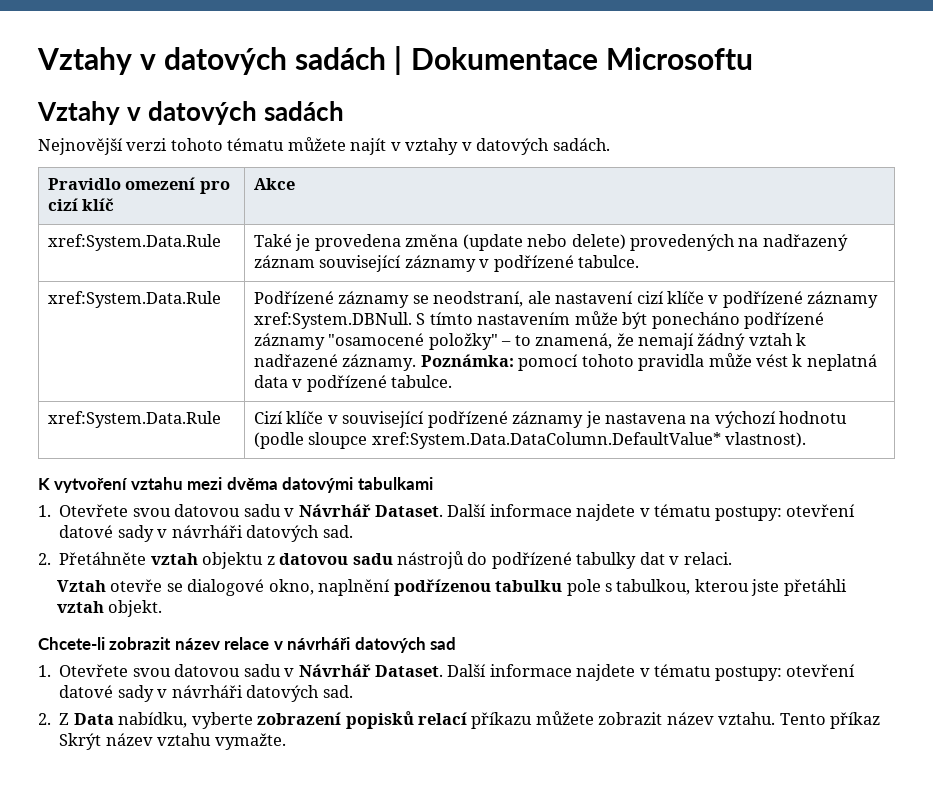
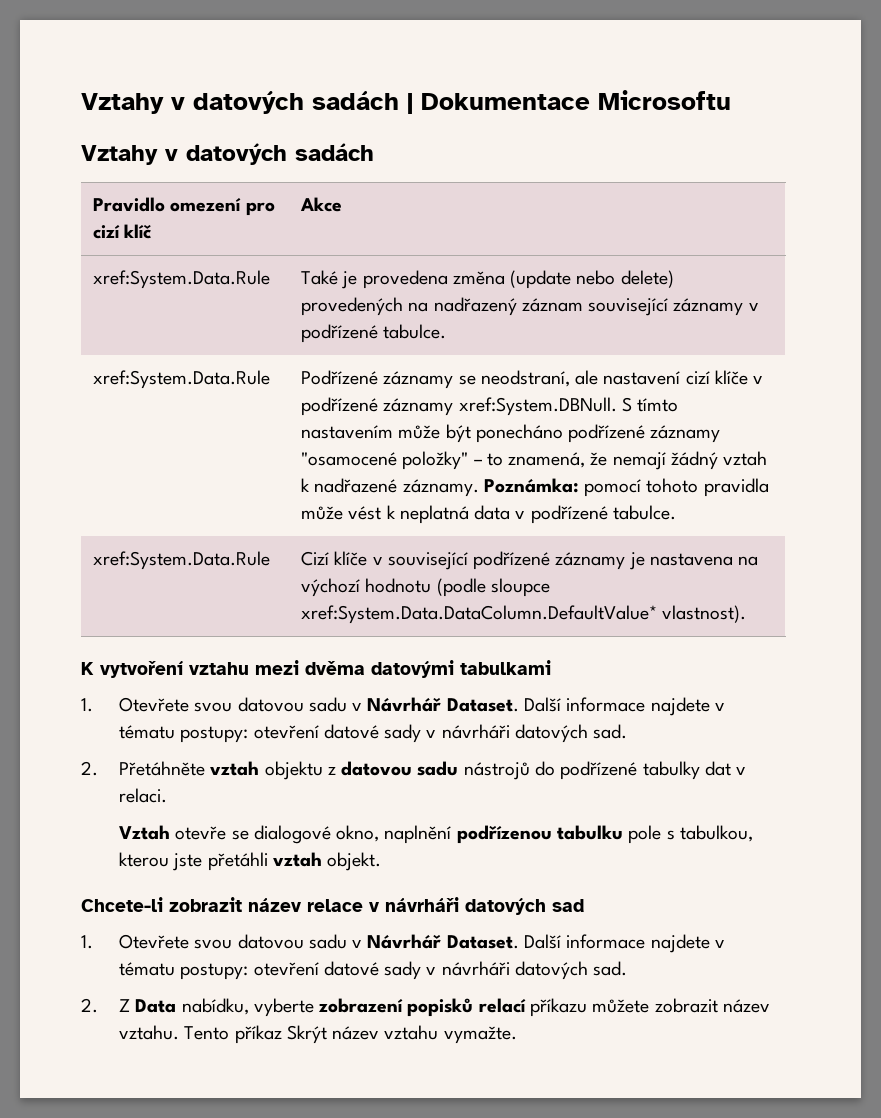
- Nejnovější verzi tohoto tématu můžete najít v vztahy v datových sadách.

